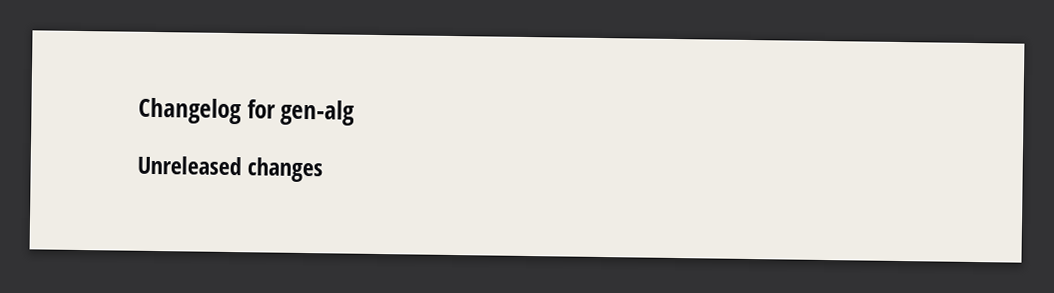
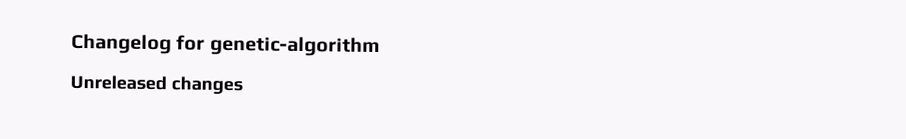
- Changelog for gen-alg
+ Changelog for genetic-algorithm

